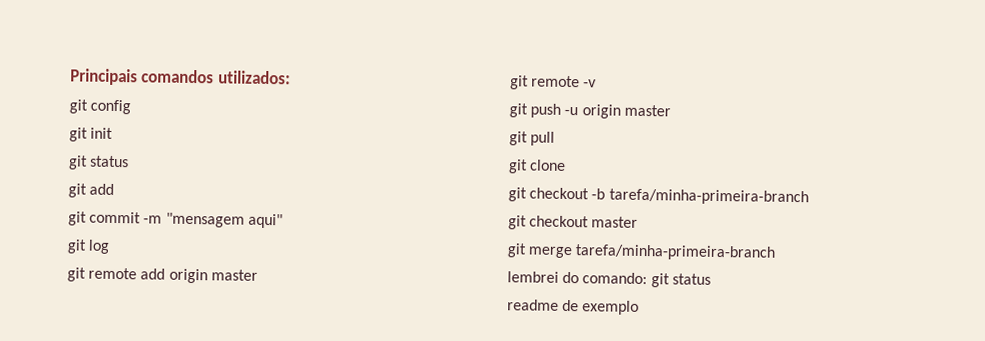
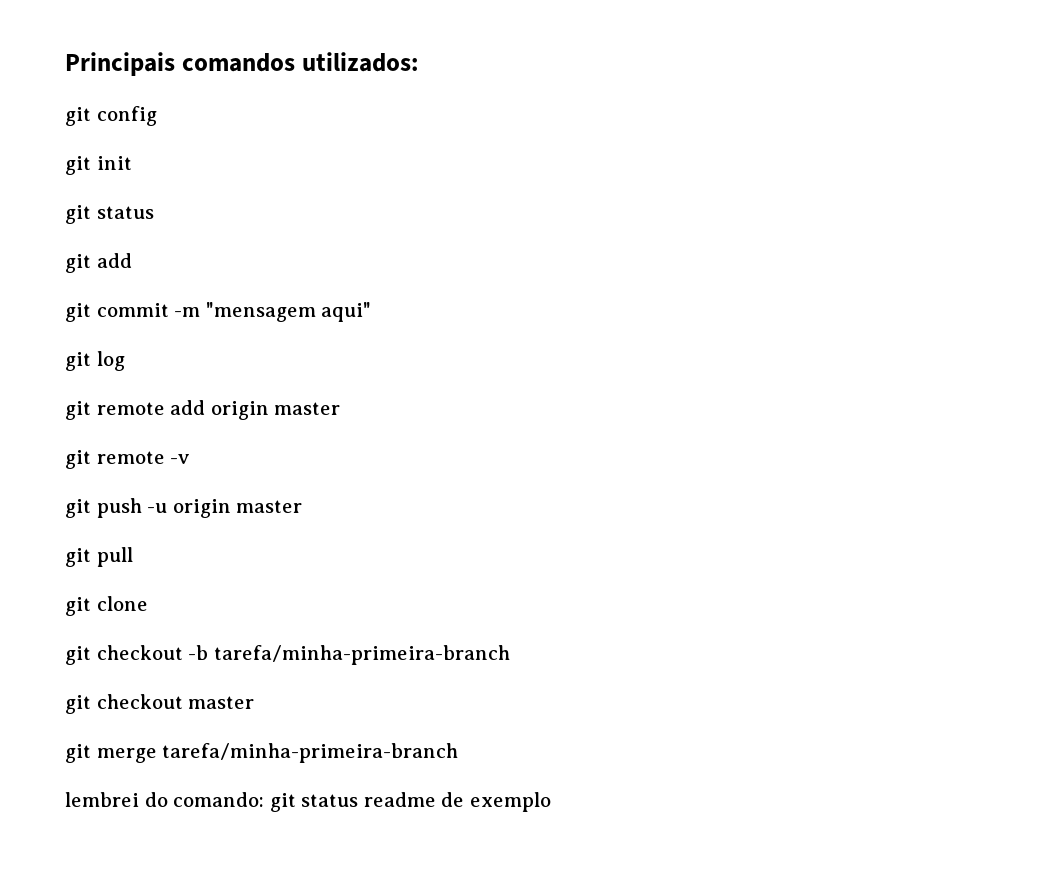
- lembrei do comando: git status
- readme de exemplo
+ lembrei do comando: git status readme de exemplo

